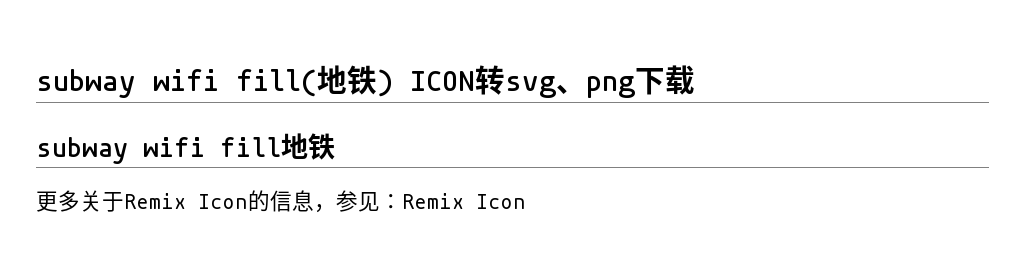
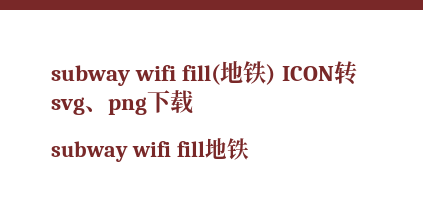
- 更多关于Remix Icon的信息，参见：Remix Icon

